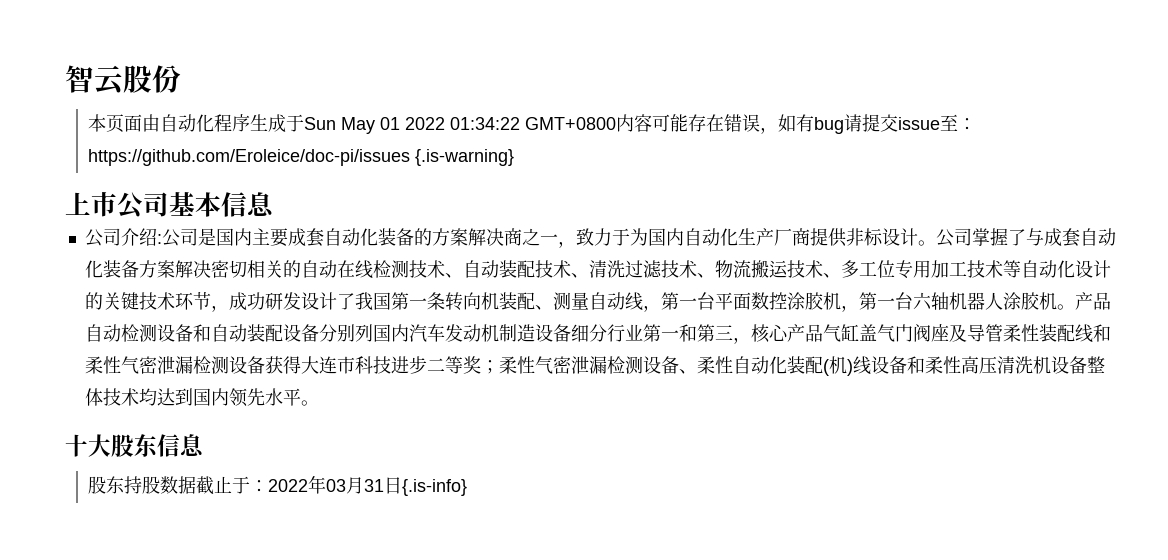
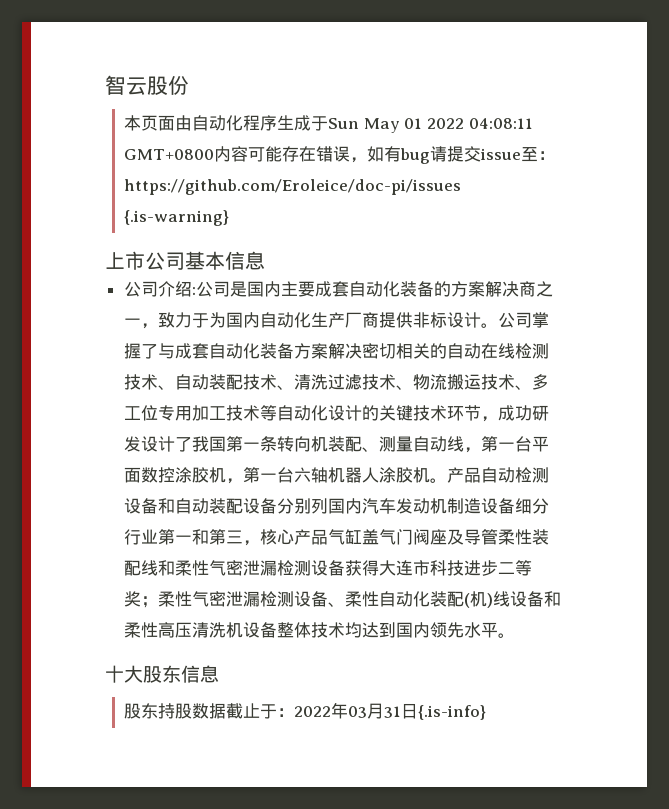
- 本页面由自动化程序生成于Sun May 01 2022 01:34:22 GMT+0800内容可能存在错误，如有bug请提交issue至：https://github.com/Eroleice/doc-pi/issues {.is-warning}
+ 本页面由自动化程序生成于Sun May 01 2022 04:08:11 GMT+0800内容可能存在错误，如有bug请提交issue至：https://github.com/Eroleice/doc-pi/issues {.is-warning}

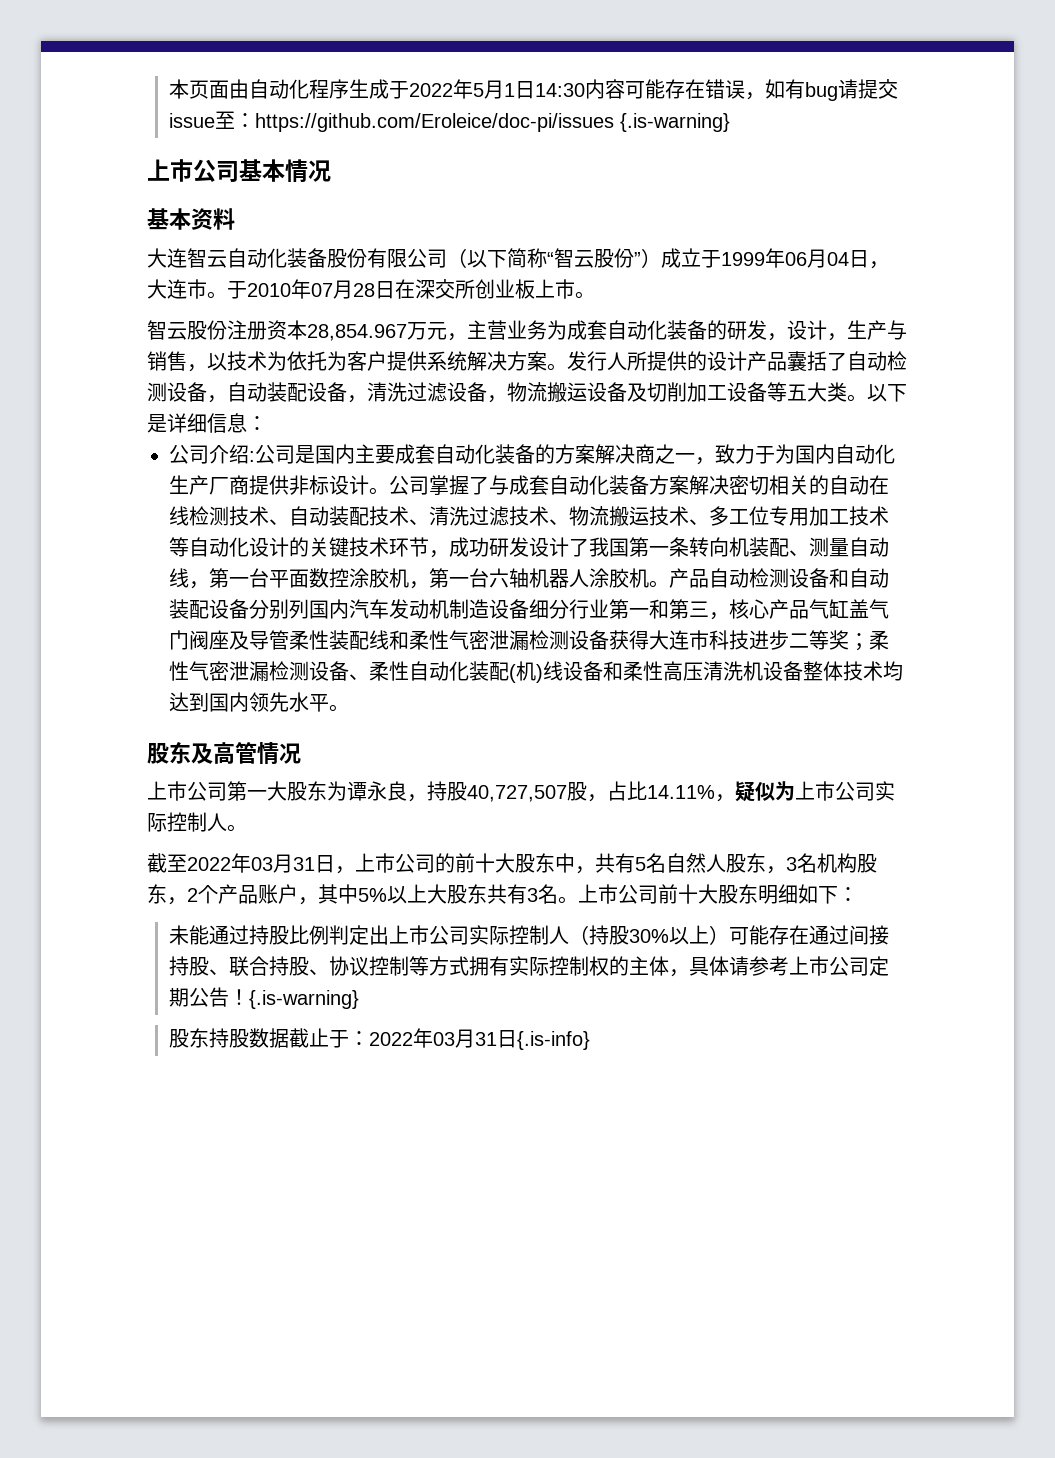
- 智云股份
- 本页面由自动化程序生成于Sun May 01 2022 04:08:11 GMT+0800内容可能存在错误，如有bug请提交issue至：https://github.com/Eroleice/doc-pi/issues {.is-warning}
+ 本页面由自动化程序生成于2022年5月1日14:30内容可能存在错误，如有bug请提交issue至：https://github.com/Eroleice/doc-pi/issues {.is-warning}
- 上市公司基本信息
+ 上市公司基本情况
+ 基本资料
+ 大连智云自动化装备股份有限公司（以下简称“智云股份”）成立于1999年06月04日，大连市。于2010年07月28日在深交所创业板上市。
+ 智云股份注册资本28,854.967万元，主营业务为成套自动化装备的研发，设计，生产与销售，以技术为依托为客户提供系统解决方案。发行人所提供的设计产品囊括了自动检测设备，自动装配设备，清洗过滤设备，物流搬运设备及切削加工设备等五大类。以下是详细信息：
- 十大股东信息
+ 股东及高管情况
+ 上市公司第一大股东为谭永良，持股40,727,507股，占比14.11%，疑似为上市公司实际控制人。
+ 截至2022年03月31日，上市公司的前十大股东中，共有5名自然人股东，3名机构股东，2个产品账户，其中5%以上大股东共有3名。上市公司前十大股东明细如下：
+ 未能通过持股比例判定出上市公司实际控制人（持股30%以上）可能存在通过间接持股、联合持股、协议控制等方式拥有实际控制权的主体，具体请参考上市公司定期公告！{.is-warning}

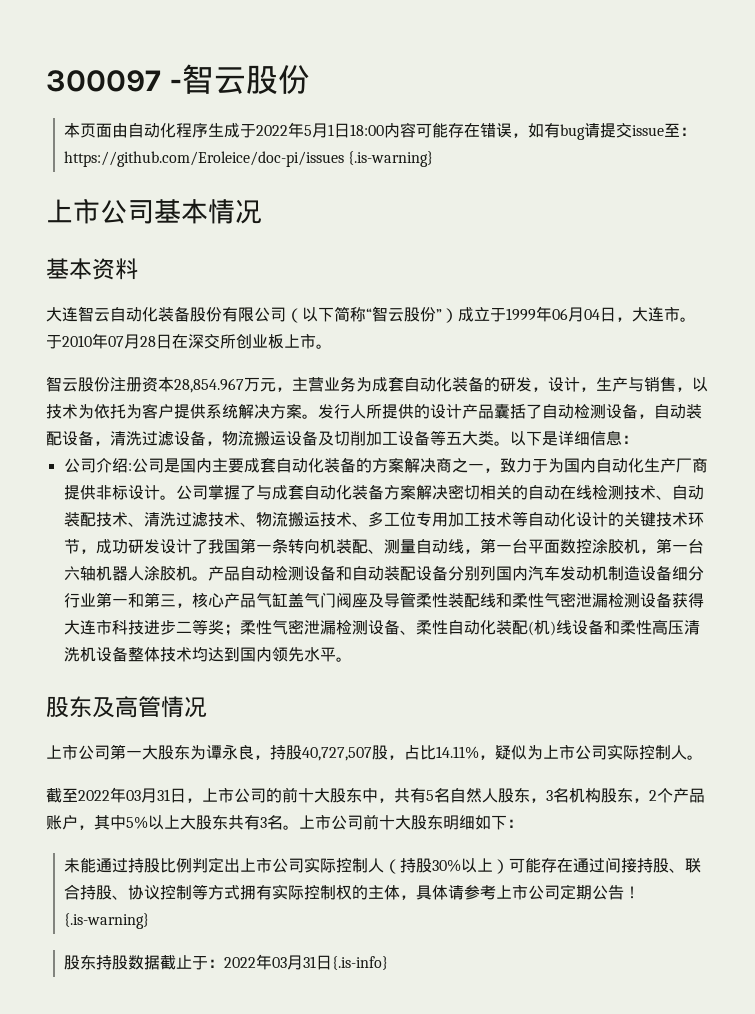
+ 300097 -智云股份
- 本页面由自动化程序生成于2022年5月1日14:30内容可能存在错误，如有bug请提交issue至：https://github.com/Eroleice/doc-pi/issues {.is-warning}
+ 本页面由自动化程序生成于2022年5月1日18:00内容可能存在错误，如有bug请提交issue至：https://github.com/Eroleice/doc-pi/issues {.is-warning}

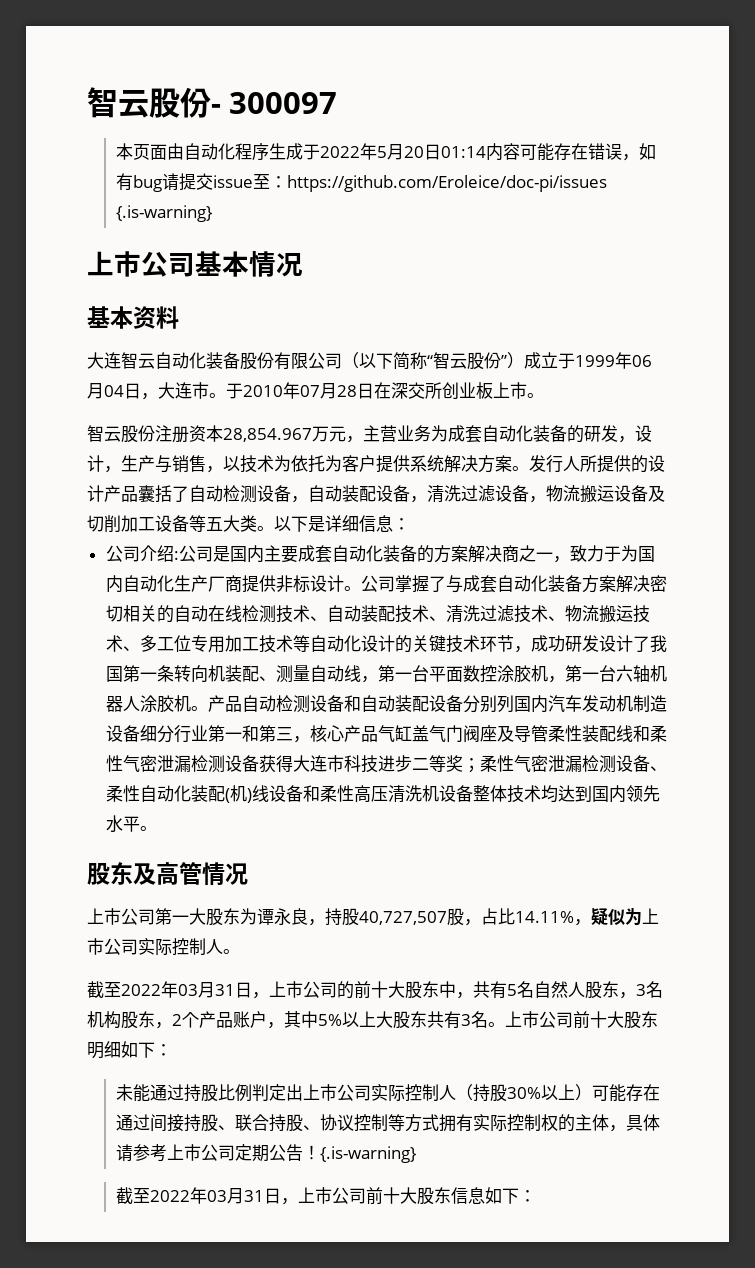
- 300097 -智云股份
+ 智云股份- 300097
- 本页面由自动化程序生成于2022年5月1日18:00内容可能存在错误，如有bug请提交issue至：https://github.com/Eroleice/doc-pi/issues {.is-warning}
+ 本页面由自动化程序生成于2022年5月20日01:14内容可能存在错误，如有bug请提交issue至：https://github.com/Eroleice/doc-pi/issues {.is-warning}
- 股东持股数据截止于：2022年03月31日{.is-info}
+ 截至2022年03月31日，上市公司前十大股东信息如下：

